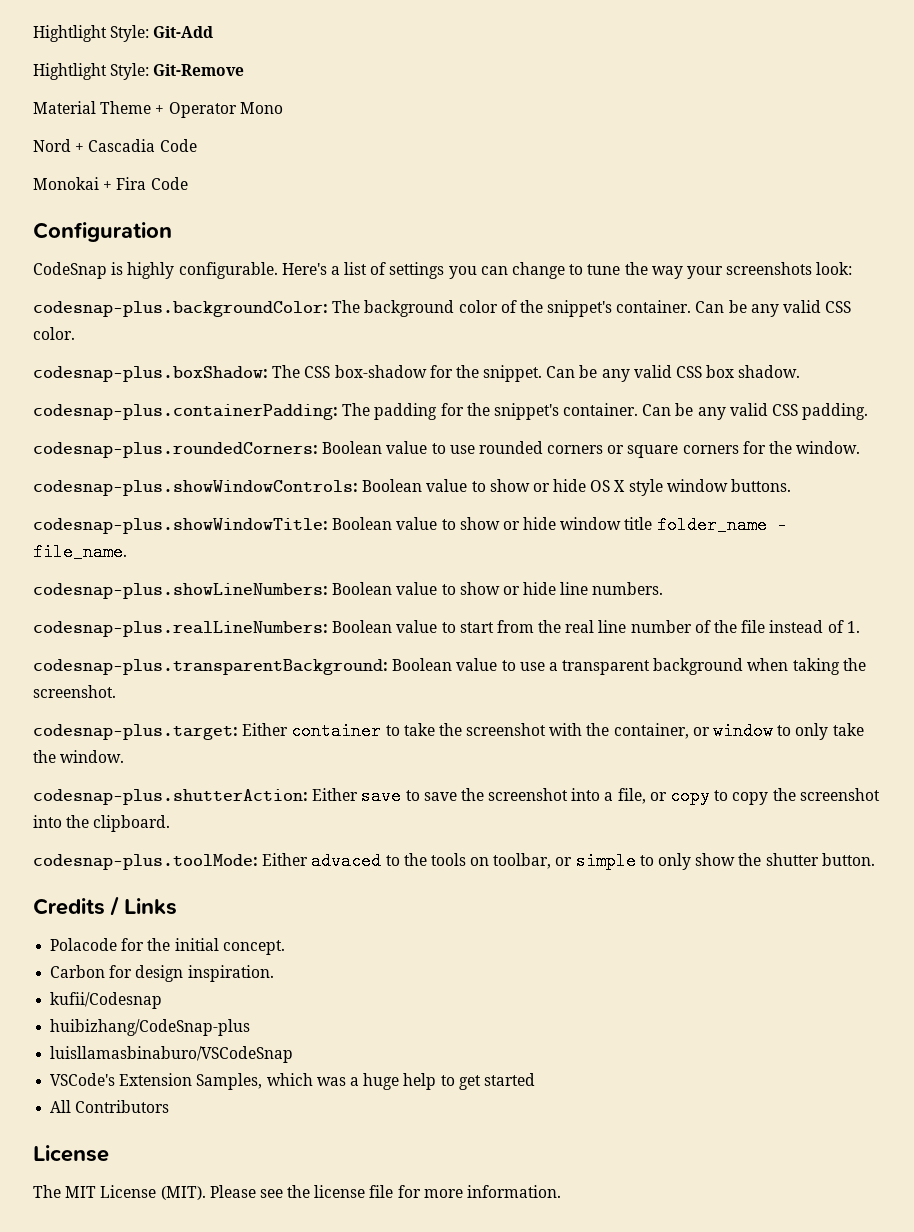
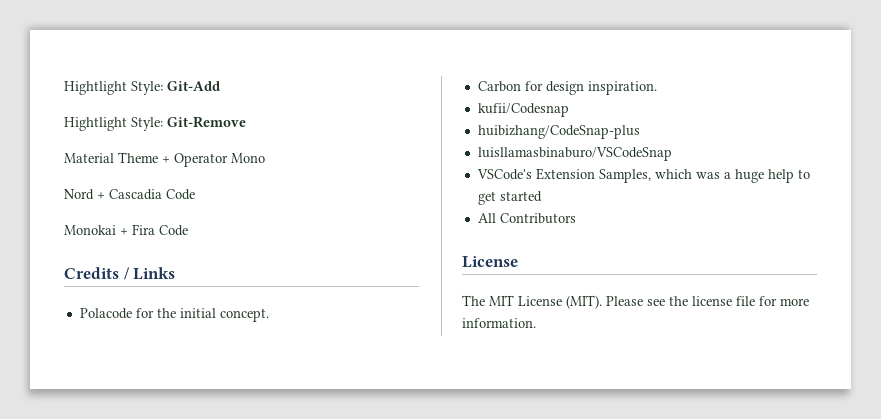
- Configuration
- CodeSnap is highly configurable. Here's a list of settings you can change to tune the way your screenshots look:
- codesnap-plus.backgroundColor: The background color of the snippet's container. Can be any valid CSS color.
- codesnap-plus.boxShadow: The CSS box-shadow for the snippet. Can be any valid CSS box shadow.
- codesnap-plus.containerPadding: The padding for the snippet's container. Can be any valid CSS padding.
- codesnap-plus.roundedCorners: Boolean value to use rounded corners or square corners for the window.
- codesnap-plus.showWindowControls: Boolean value to show or hide OS X style window buttons.
- codesnap-plus.showWindowTitle: Boolean value to show or hide window title folder_name - file_name.
- codesnap-plus.showLineNumbers: Boolean value to show or hide line numbers.
- codesnap-plus.realLineNumbers: Boolean value to start from the real line number of the file instead of 1.
- codesnap-plus.transparentBackground: Boolean value to use a transparent background when taking the screenshot.
- codesnap-plus.target: Either container to take the screenshot with the container, or window to only take the window.
- codesnap-plus.shutterAction: Either save to save the screenshot into a file, or copy to copy the screenshot into the clipboard.
- codesnap-plus.toolMode: Either advaced to the tools on toolbar, or simple to only show the shutter button.

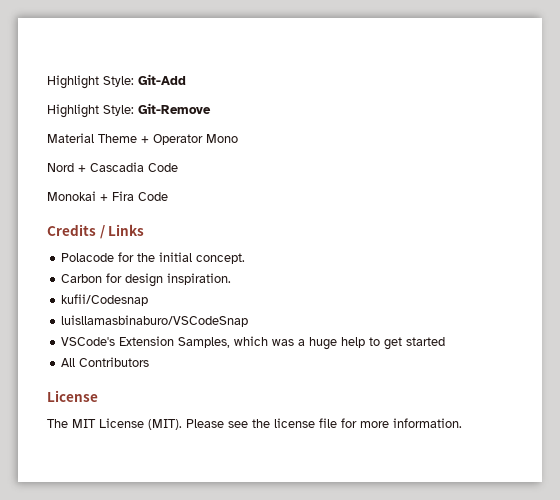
- Hightlight Style: Git-Add
+ Highlight Style: Git-Add
- Hightlight Style: Git-Remove
+ Highlight Style: Git-Remove
- huibizhang/CodeSnap-plus

